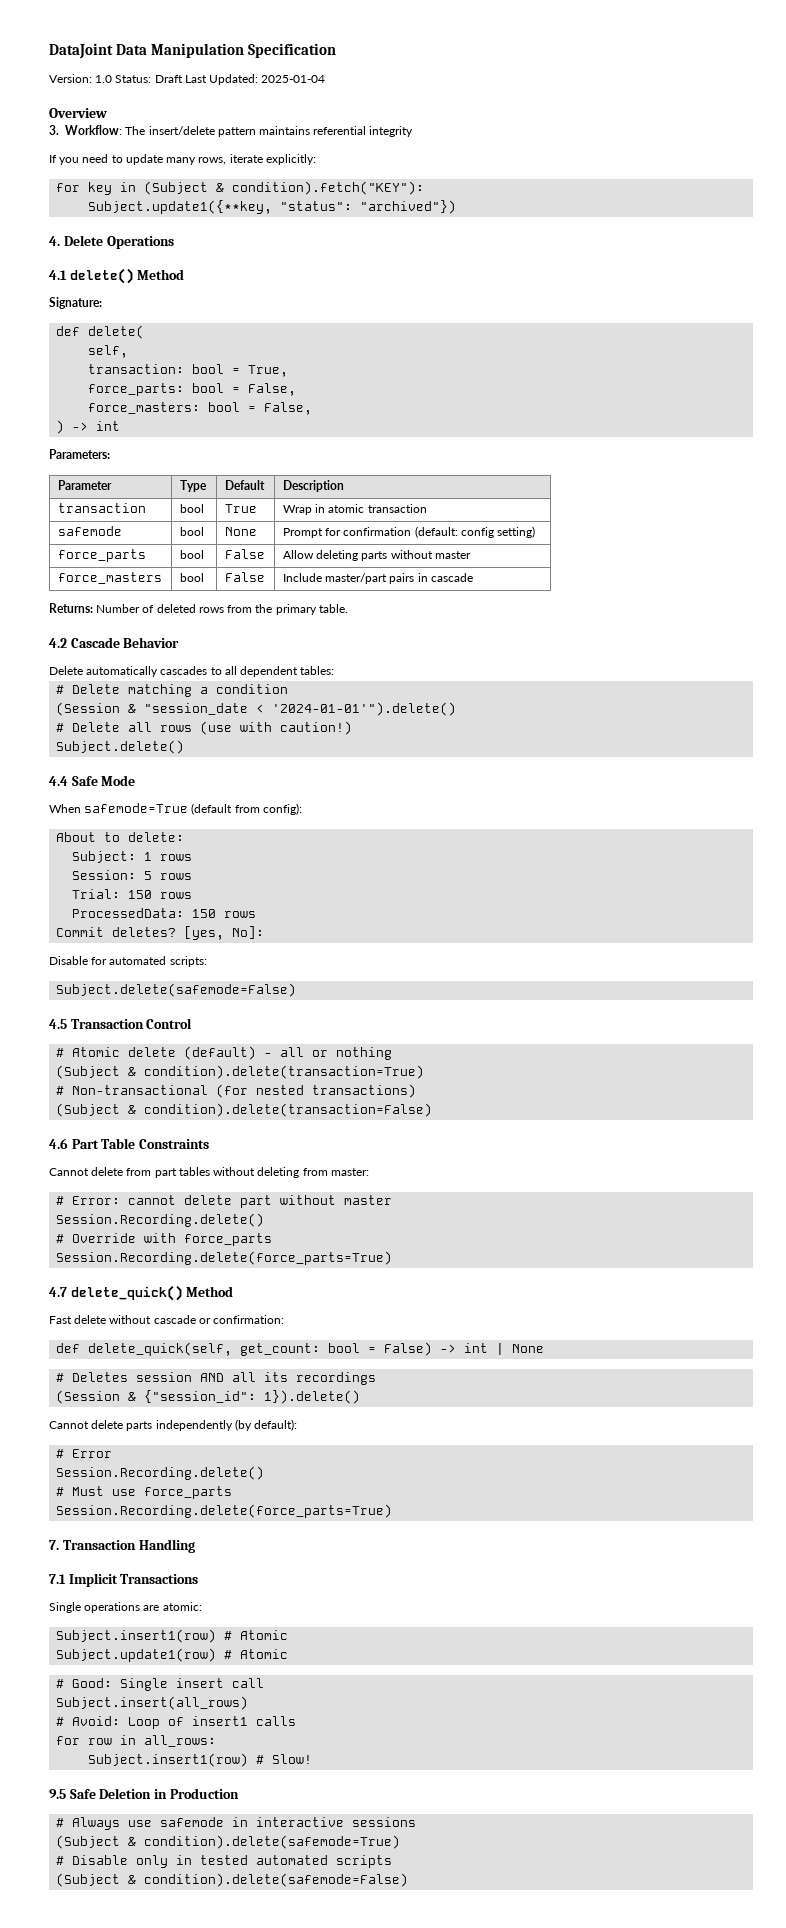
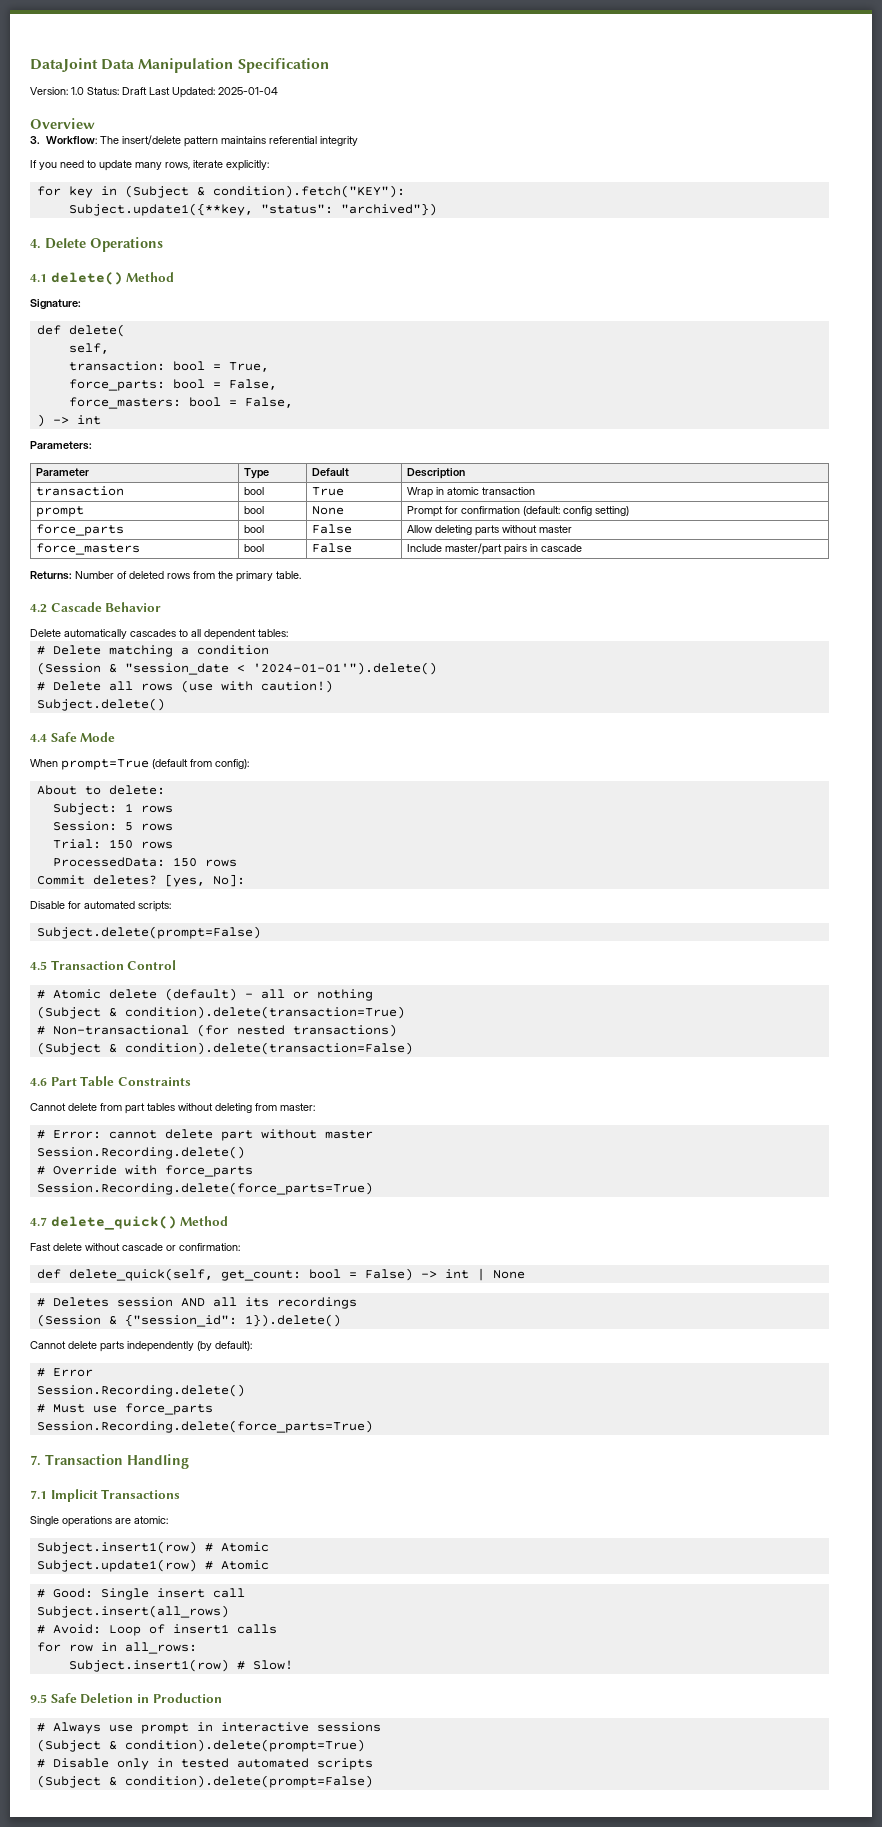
- safemode | bool | None | Prompt for confirmation (default: config setting)
+ prompt | bool | None | Prompt for confirmation (default: config setting)
- When safemode=True (default from config):
+ When prompt=True (default from config):
- Subject.delete(safemode=False)
+ Subject.delete(prompt=False)
- # Always use safemode in interactive sessions
+ # Always use prompt in interactive sessions
- (Subject & condition).delete(safemode=True)
+ (Subject & condition).delete(prompt=True)
- (Subject & condition).delete(safemode=False)
+ (Subject & condition).delete(prompt=False)

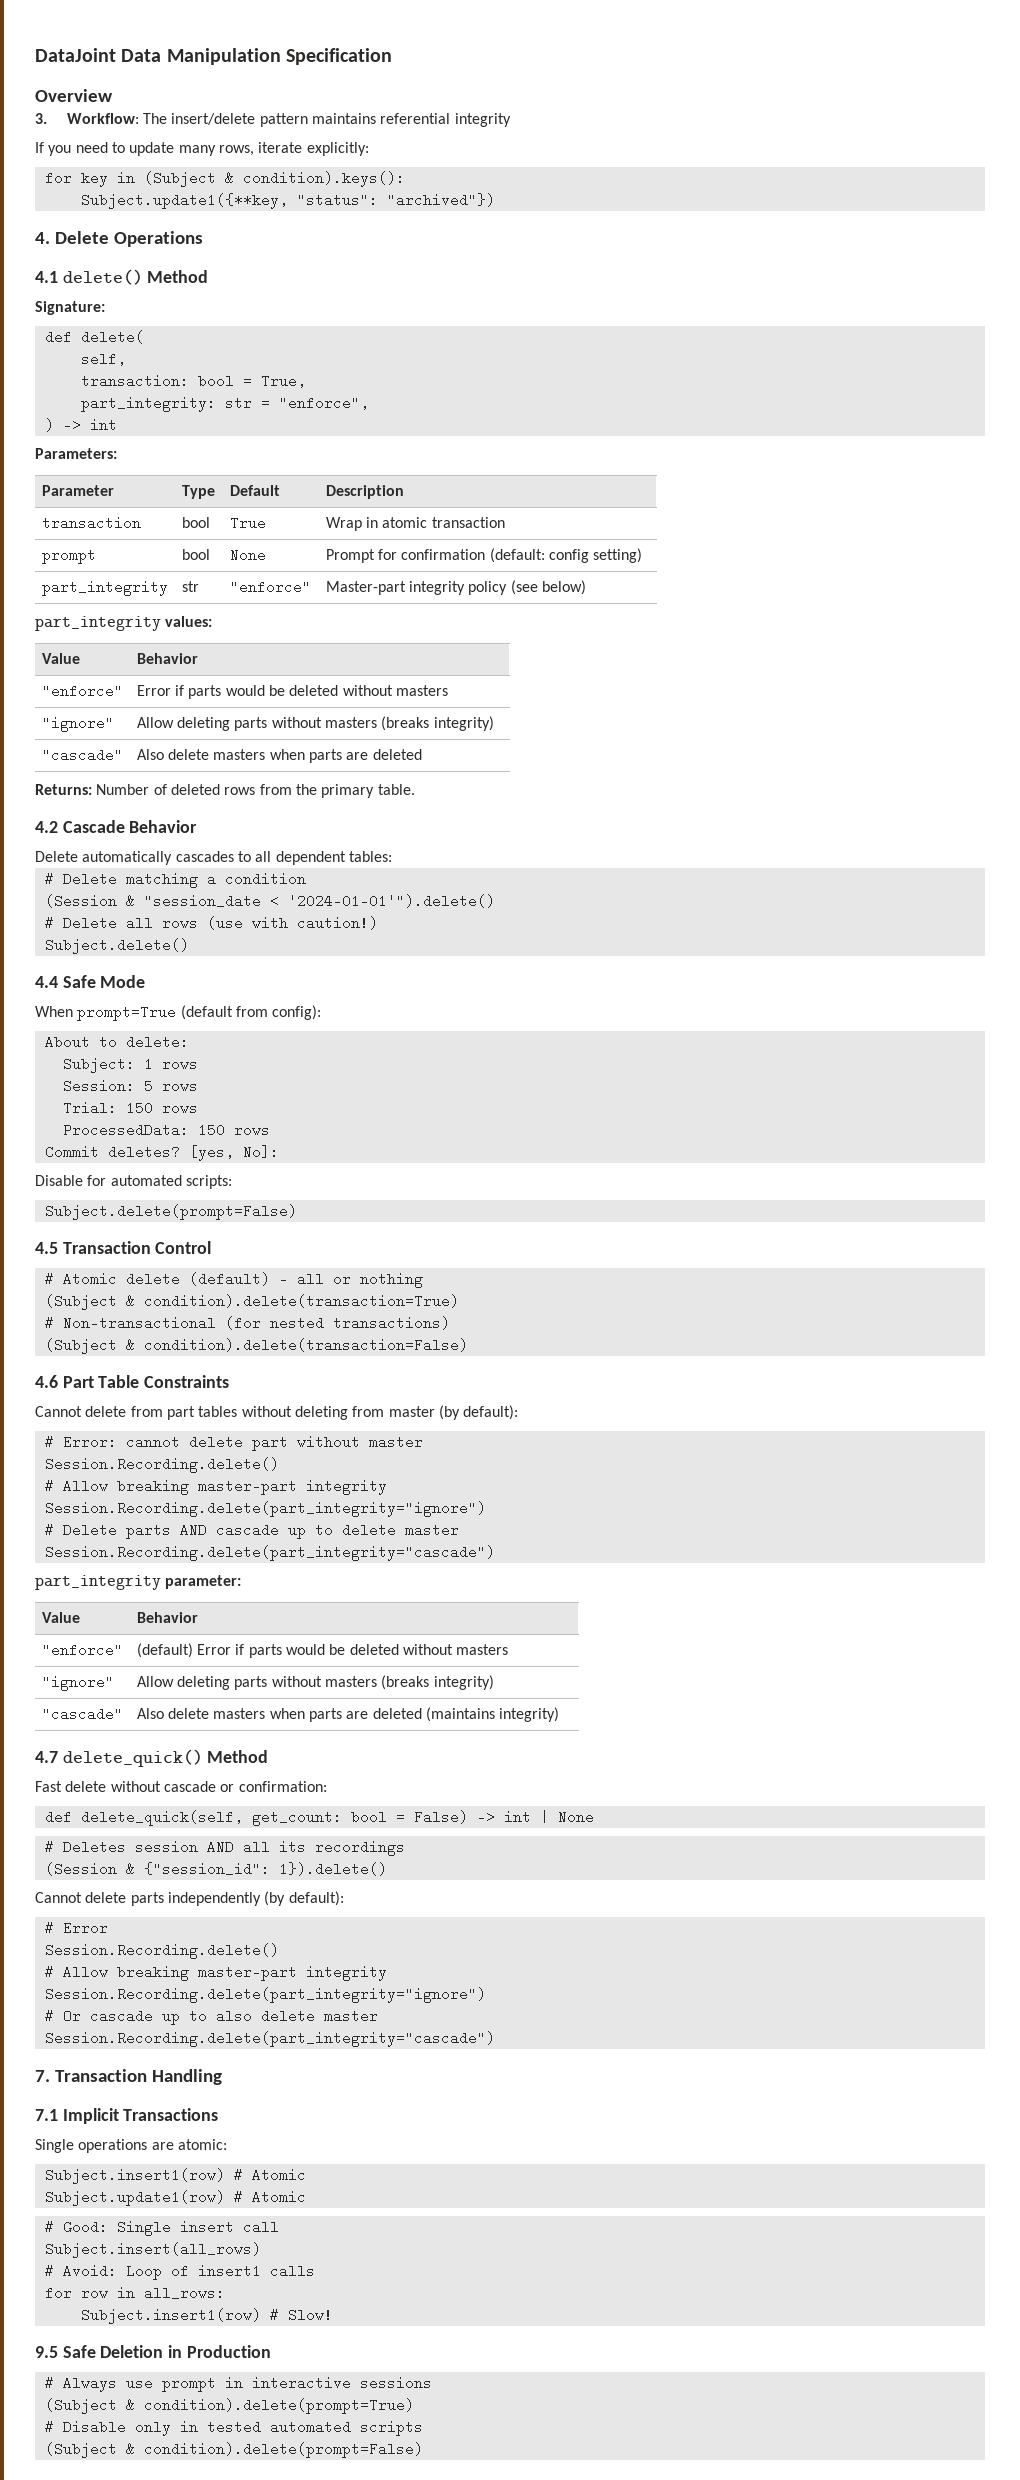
- Version: 1.0 Status: Draft Last Updated: 2025-01-04
- for key in (Subject & condition).fetch("KEY"):
+ for key in (Subject & condition).keys():
- force_parts: bool = False,
- force_masters: bool = False,
+ part_integrity: str = "enforce",
- force_parts | bool | False | Allow deleting parts without master
- force_masters | bool | False | Include master/part pairs in cascade
+ part_integrity | str | "enforce" | Master-part integrity policy (see below)
+ part_integrity values:
+ Value | Behavior
+ "enforce" | Error if parts would be deleted without masters
+ "ignore" | Allow deleting parts without masters (breaks integrity)
+ "cascade" | Also delete masters when parts are deleted
- Cannot delete from part tables without deleting from master:
+ Cannot delete from part tables without deleting from master (by default):
  # Error: cannot delete part without master
  Session.Recording.delete()
- # Override with force_parts
- Session.Recording.delete(force_parts=True)
+ # Allow breaking master-part integrity
+ Session.Recording.delete(part_integrity="ignore")
+ # Delete parts AND cascade up to delete master
+ Session.Recording.delete(part_integrity="cascade")
+ part_integrity parameter:
+ Value | Behavior
+ "enforce" | (default) Error if parts would be deleted without masters
+ "ignore" | Allow deleting parts without masters (breaks integrity)
+ "cascade" | Also delete masters when parts are deleted (maintains integrity)
  # Error
  Session.Recording.delete()
- # Must use force_parts
- Session.Recording.delete(force_parts=True)
+ # Allow breaking master-part integrity
+ Session.Recording.delete(part_integrity="ignore")
+ # Or cascade up to also delete master
+ Session.Recording.delete(part_integrity="cascade")

